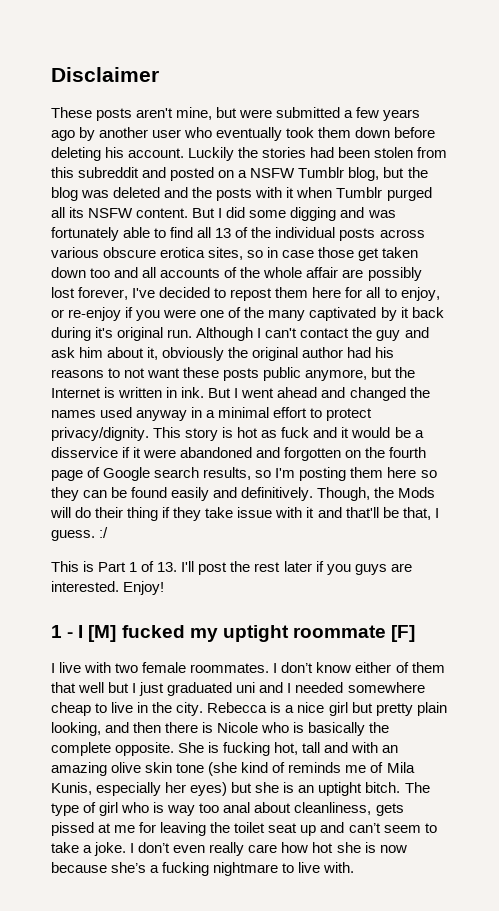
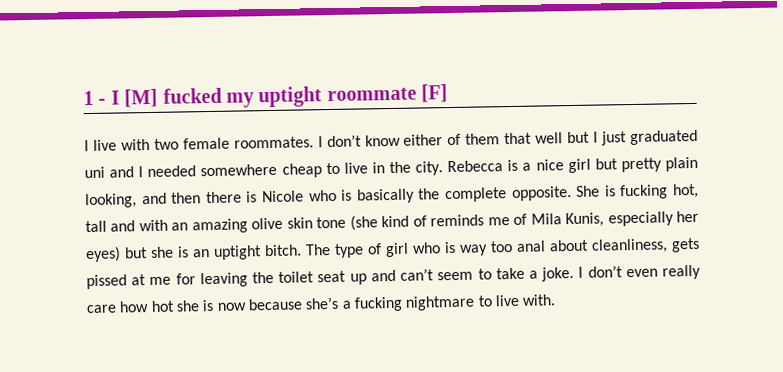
- Disclaimer
- These posts aren't mine, but were submitted a few years ago by another user who eventually took them down before deleting his account. Luckily the stories had been stolen from this subreddit and posted on a NSFW Tumblr blog, but the blog was deleted and the posts with it when Tumblr purged all its NSFW content. But I did some digging and was fortunately able to find all 13 of the individual posts across various obscure erotica sites, so in case those get taken down too and all accounts of the whole affair are possibly lost forever, I've decided to repost them here for all to enjoy, or re-enjoy if you were one of the many captivated by it back during it's original run. Although I can't contact the guy and ask him about it, obviously the original author had his reasons to not want these posts public anymore, but the Internet is written in ink. But I went ahead and changed the names used anyway in a minimal effort to protect privacy/dignity. This story is hot as fuck and it would be a disservice if it were abandoned and forgotten on the fourth page of Google search results, so I'm posting them here so they can be found easily and definitively. Though, the Mods will do their thing if they take issue with it and that'll be that, I guess. :/
- This is Part 1 of 13. I'll post the rest later if you guys are interested. Enjoy!

